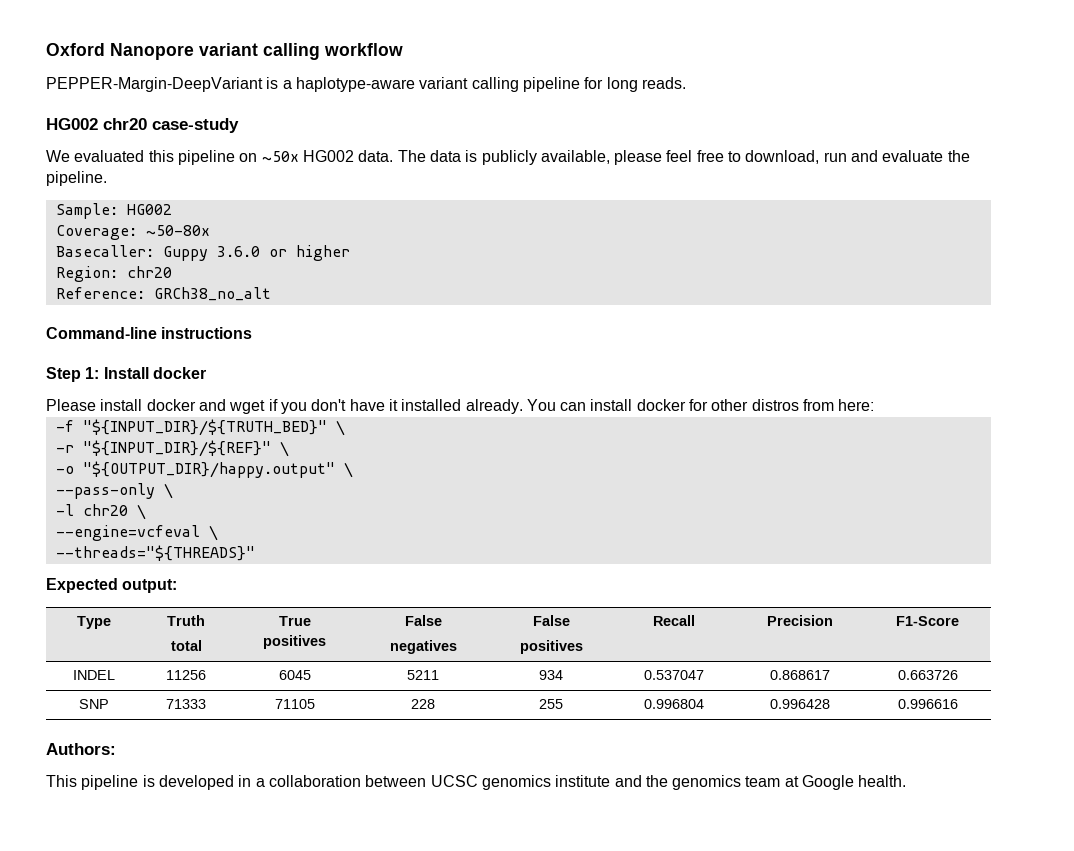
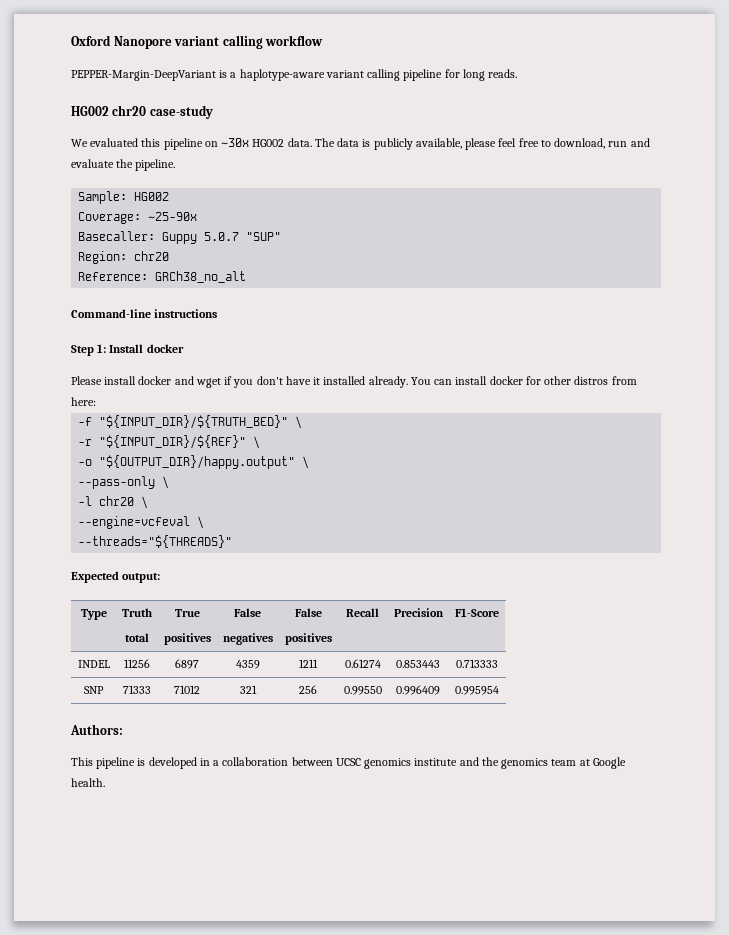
- We evaluated this pipeline on ~50x HG002 data.
+ We evaluated this pipeline on ~30x HG002 data.
- Coverage: ~50-80x
+ Coverage: ~25-90x
- Basecaller: Guppy 3.6.0 or higher
+ Basecaller: Guppy 5.0.7 "SUP"
- INDEL | 11256 | 6045 | 5211 | 934 | 0.537047 | 0.868617 | 0.663726
- SNP | 71333 | 71105 | 228 | 255 | 0.996804 | 0.996428 | 0.996616
+ INDEL | 11256 | 6897 | 4359 | 1211 | 0.61274 | 0.853443 | 0.713333
+ SNP | 71333 | 71012 | 321 | 256 | 0.99550 | 0.996409 | 0.995954

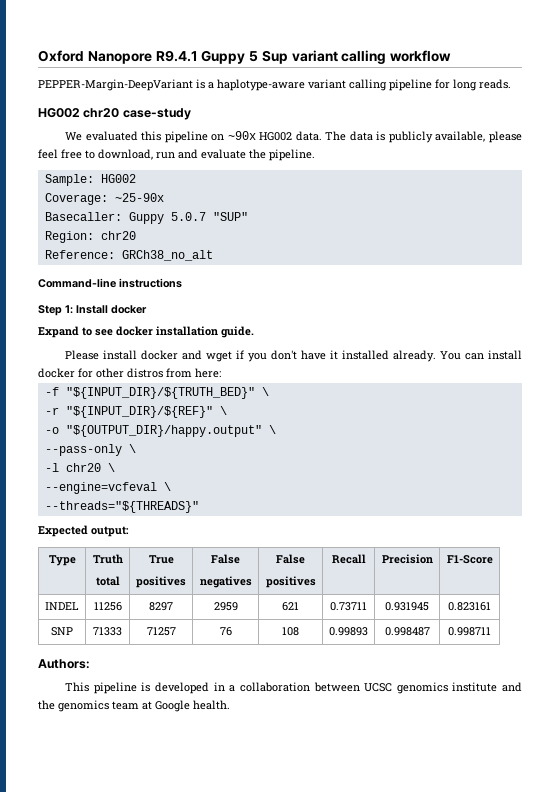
- Oxford Nanopore variant calling workflow
+ Oxford Nanopore R9.4.1 Guppy 5 Sup variant calling workflow
- We evaluated this pipeline on ~30x HG002 data.
+ We evaluated this pipeline on ~90x HG002 data.
+ Expand to see docker installation guide.
- INDEL | 11256 | 6897 | 4359 | 1211 | 0.61274 | 0.853443 | 0.713333
- SNP | 71333 | 71012 | 321 | 256 | 0.99550 | 0.996409 | 0.995954
+ INDEL | 11256 | 8297 | 2959 | 621 | 0.73711 | 0.931945 | 0.823161
+ SNP | 71333 | 71257 | 76 | 108 | 0.99893 | 0.998487 | 0.998711

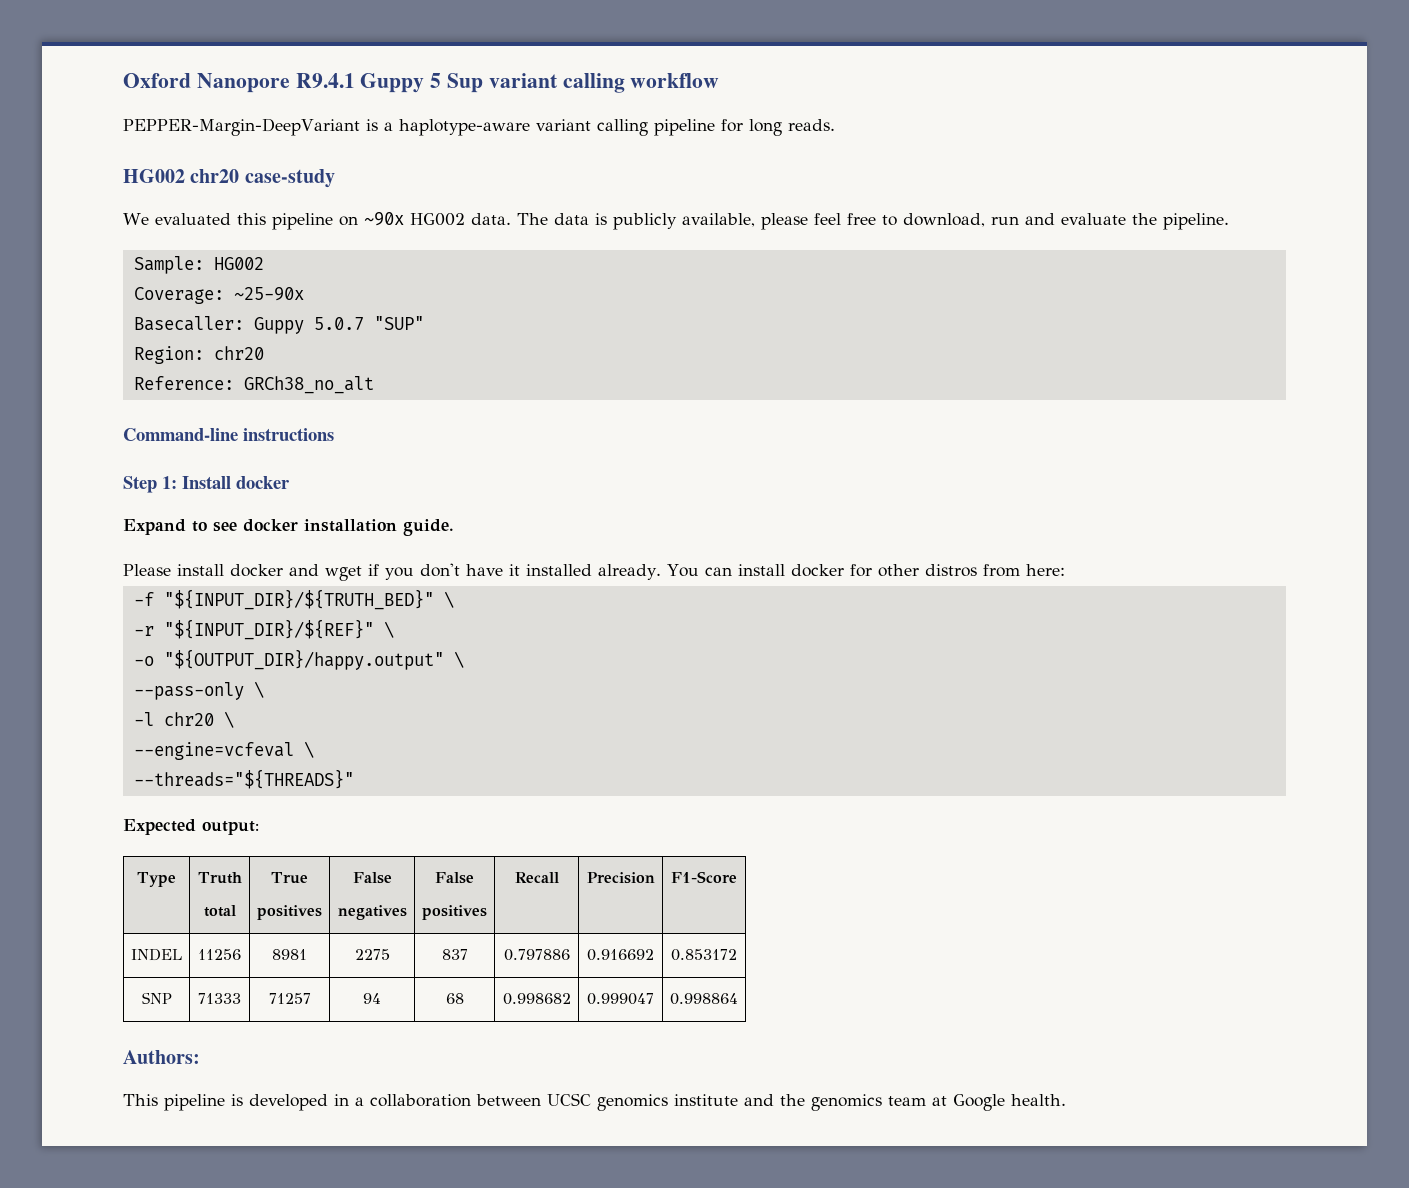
- INDEL | 11256 | 8297 | 2959 | 621 | 0.73711 | 0.931945 | 0.823161
- SNP | 71333 | 71257 | 76 | 108 | 0.99893 | 0.998487 | 0.998711
+ INDEL | 11256 | 8981 | 2275 | 837 | 0.797886 | 0.916692 | 0.853172
+ SNP | 71333 | 71257 | 94 | 68 | 0.998682 | 0.999047 | 0.998864

